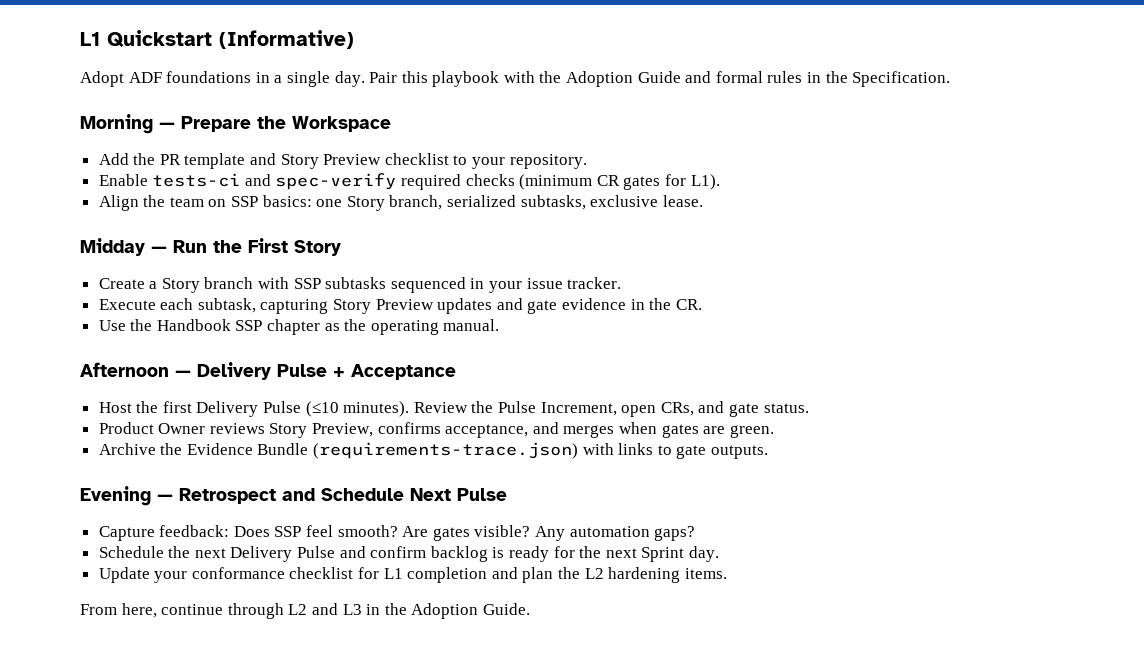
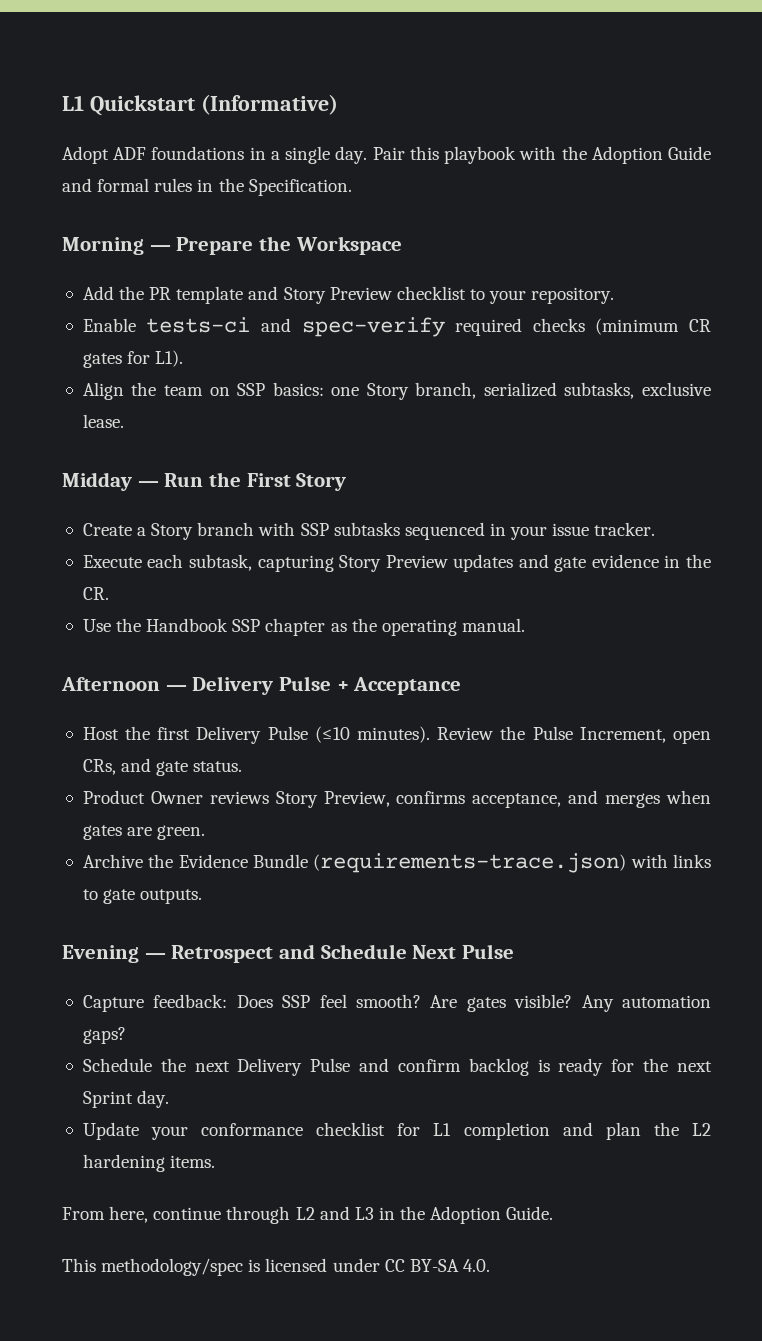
+ This methodology/spec is licensed under CC BY-SA 4.0.

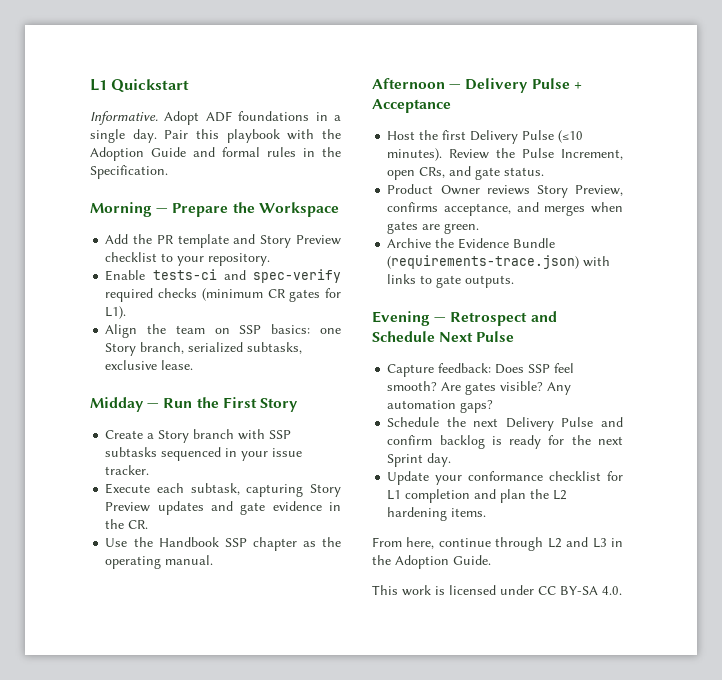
- L1 Quickstart (Informative)
- Adopt ADF foundations in a single day.
+ L1 Quickstart
+ Informative. Adopt ADF foundations in a single day.
- This methodology/spec is licensed under CC BY-SA 4.0.
+ This work is licensed under CC BY-SA 4.0.

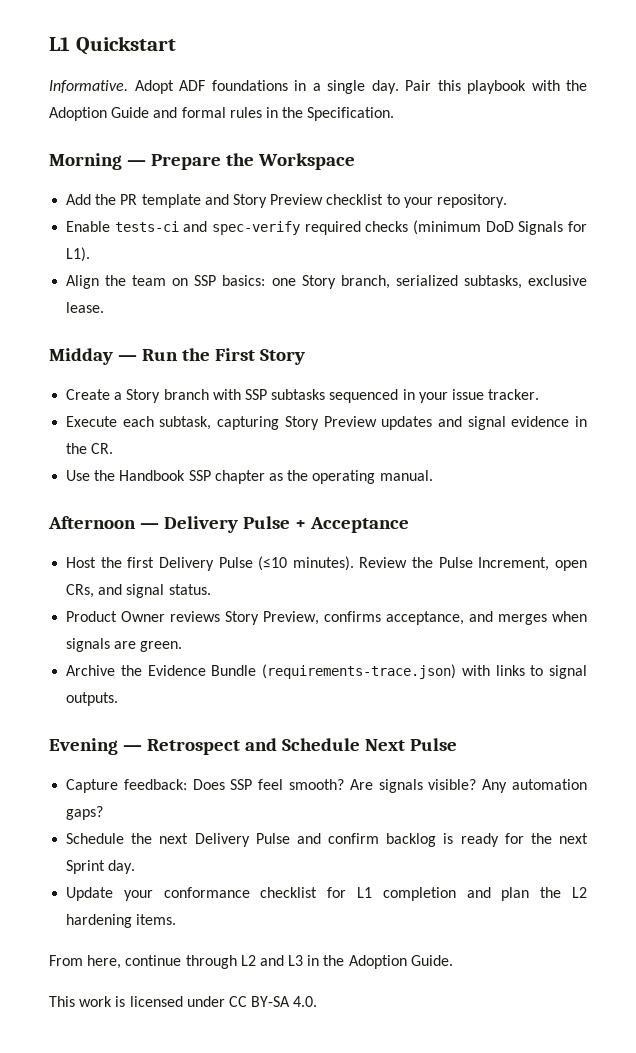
- Enable tests-ci and spec-verify required checks (minimum CR gates for L1).
+ Enable tests-ci and spec-verify required checks (minimum DoD Signals for L1).
- Execute each subtask, capturing Story Preview updates and gate evidence in the CR.
+ Execute each subtask, capturing Story Preview updates and signal evidence in the CR.
- Review the Pulse Increment, open CRs, and gate status.
+ Review the Pulse Increment, open CRs, and signal status.
- Product Owner reviews Story Preview, confirms acceptance, and merges when gates are green.
+ Product Owner reviews Story Preview, confirms acceptance, and merges when signals are green.
- Archive the Evidence Bundle (requirements-trace.json) with links to gate outputs.
+ Archive the Evidence Bundle (requirements-trace.json) with links to signal outputs.
- Are gates visible?
+ Are signals visible?

